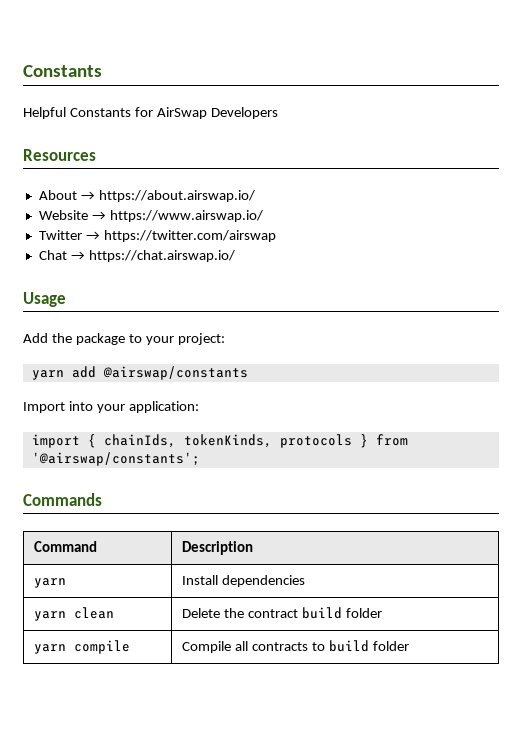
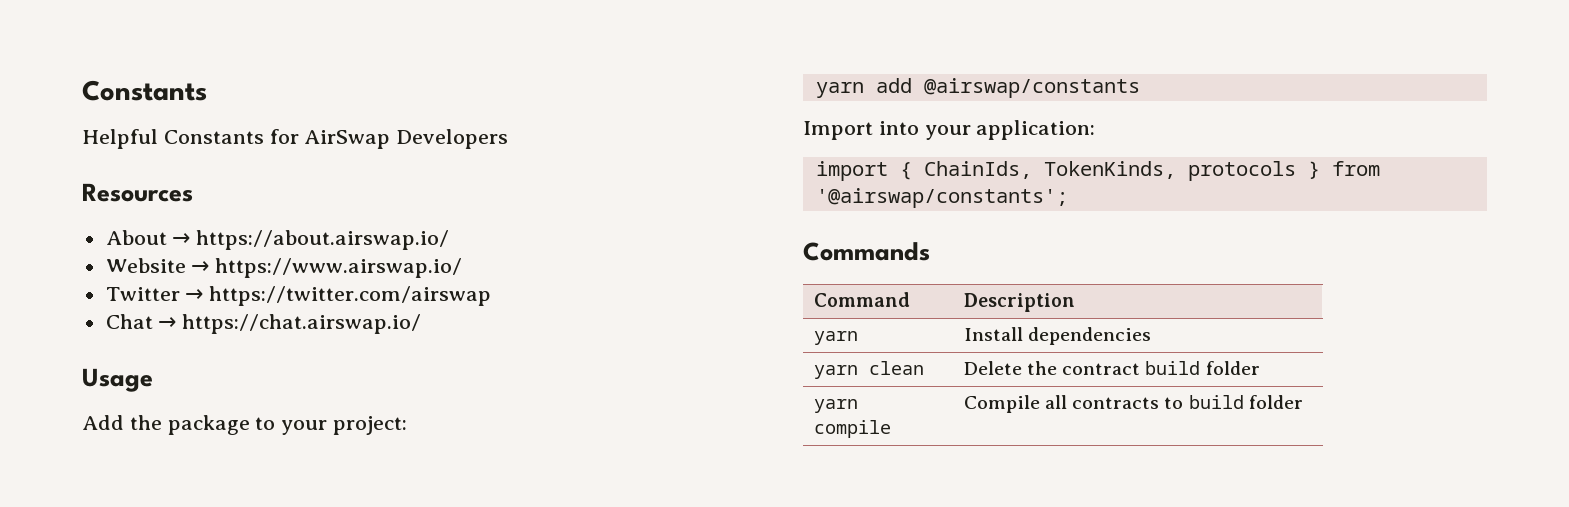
- import { chainIds, tokenKinds, protocols } from '@airswap/constants';
+ import { ChainIds, TokenKinds, protocols } from '@airswap/constants';

